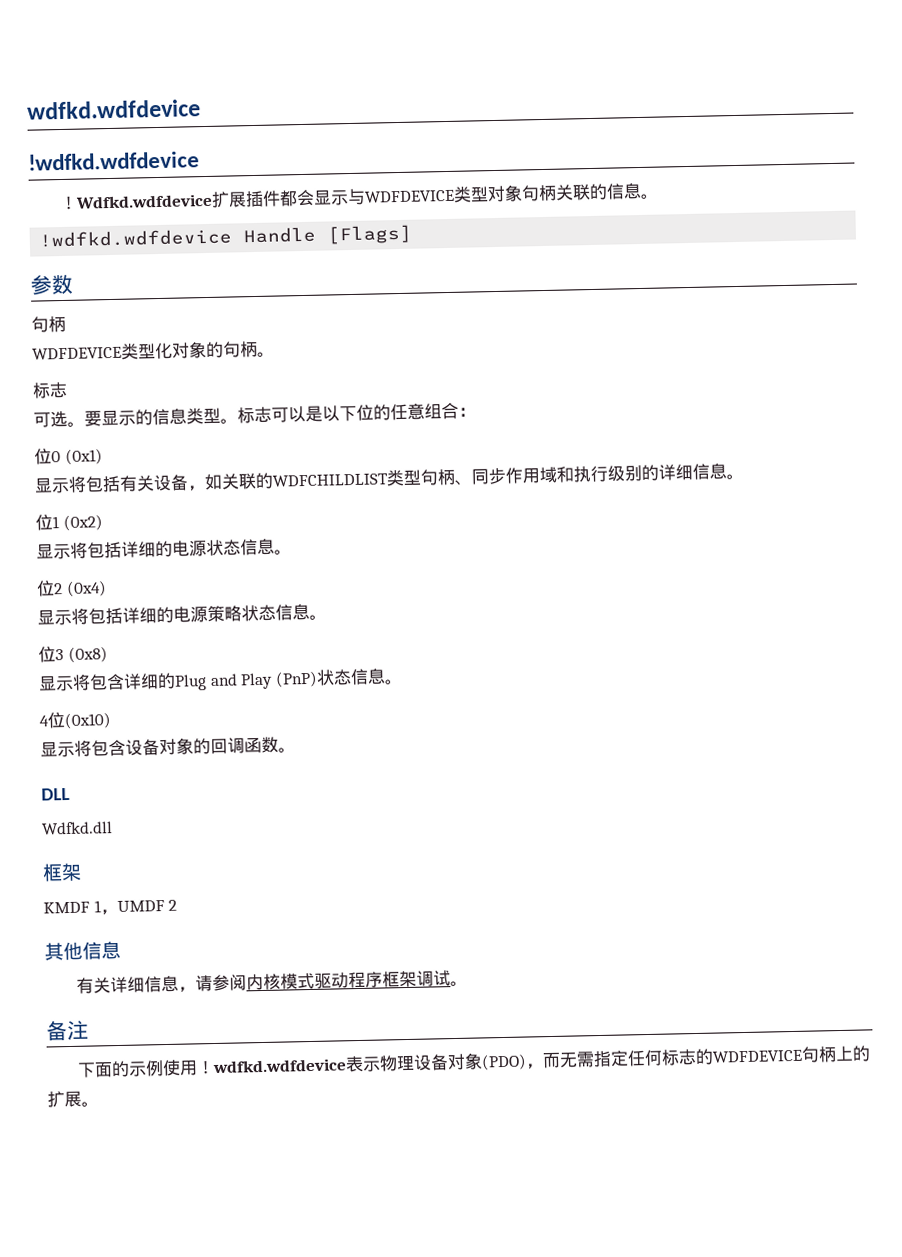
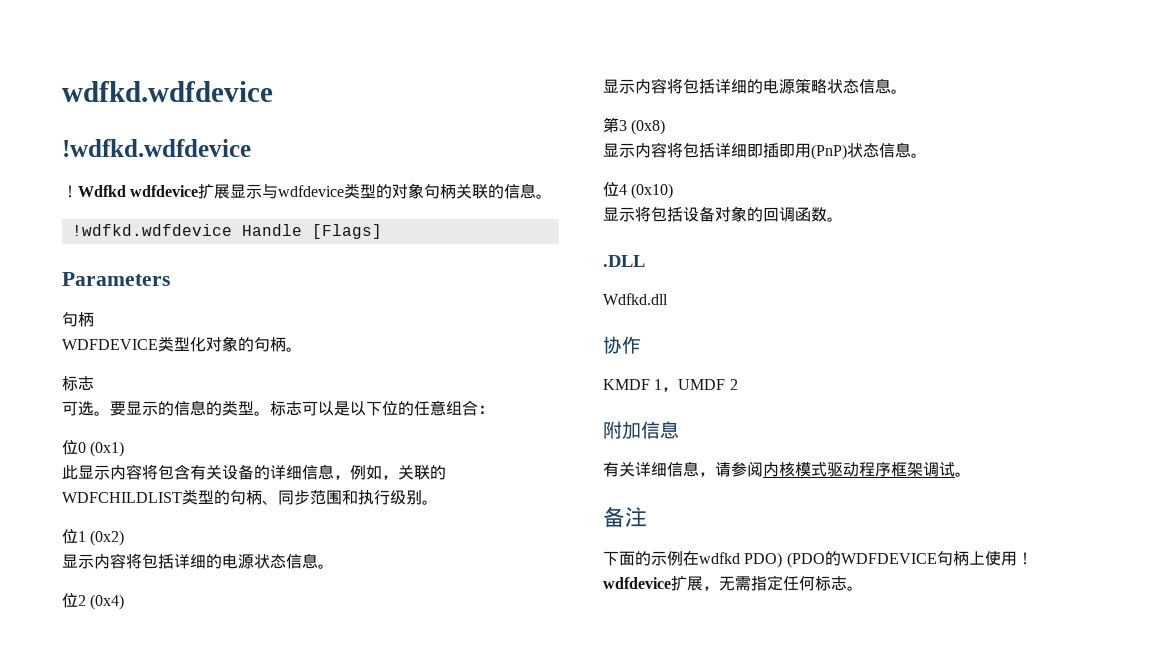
- Wdfkd.wdfdevice扩展插件都会显示与WDFDEVICE类型对象句柄关联的信息。
+ Wdfkd wdfdevice扩展显示与wdfdevice类型的对象句柄关联的信息。
- 参数
+ Parameters
- 要显示的信息类型。
+ 要显示的信息的类型。
- 显示将包括有关设备，如关联的WDFCHILDLIST类型句柄、同步作用域和执行级别的详细信息。
+ 此显示内容将包含有关设备的详细信息，例如，关联的WDFCHILDLIST类型的句柄、同步范围和执行级别。
- 显示将包括详细的电源状态信息。
+ 显示内容将包括详细的电源状态信息。
- 显示将包括详细的电源策略状态信息。
+ 显示内容将包括详细的电源策略状态信息。
- 位3 (0x8)
+ 第3 (0x8)
- 显示将包含详细的Plug and Play (PnP)状态信息。
+ 显示内容将包括详细即插即用(PnP)状态信息。
- 4位(0x10)
+ 位4 (0x10)
- 显示将包含设备对象的回调函数。
+ 显示将包括设备对象的回调函数。
- DLL
+ .DLL
  Wdfkd.dll
- 框架
+ 协作
- 其他信息
+ 附加信息
- 下面的示例使用！wdfkd.wdfdevice表示物理设备对象(PDO)，而无需指定任何标志的WDFDEVICE句柄上的扩展。
+ 下面的示例在wdfkd PDO) (PDO的WDFDEVICE句柄上使用！wdfdevice扩展，无需指定任何标志。

